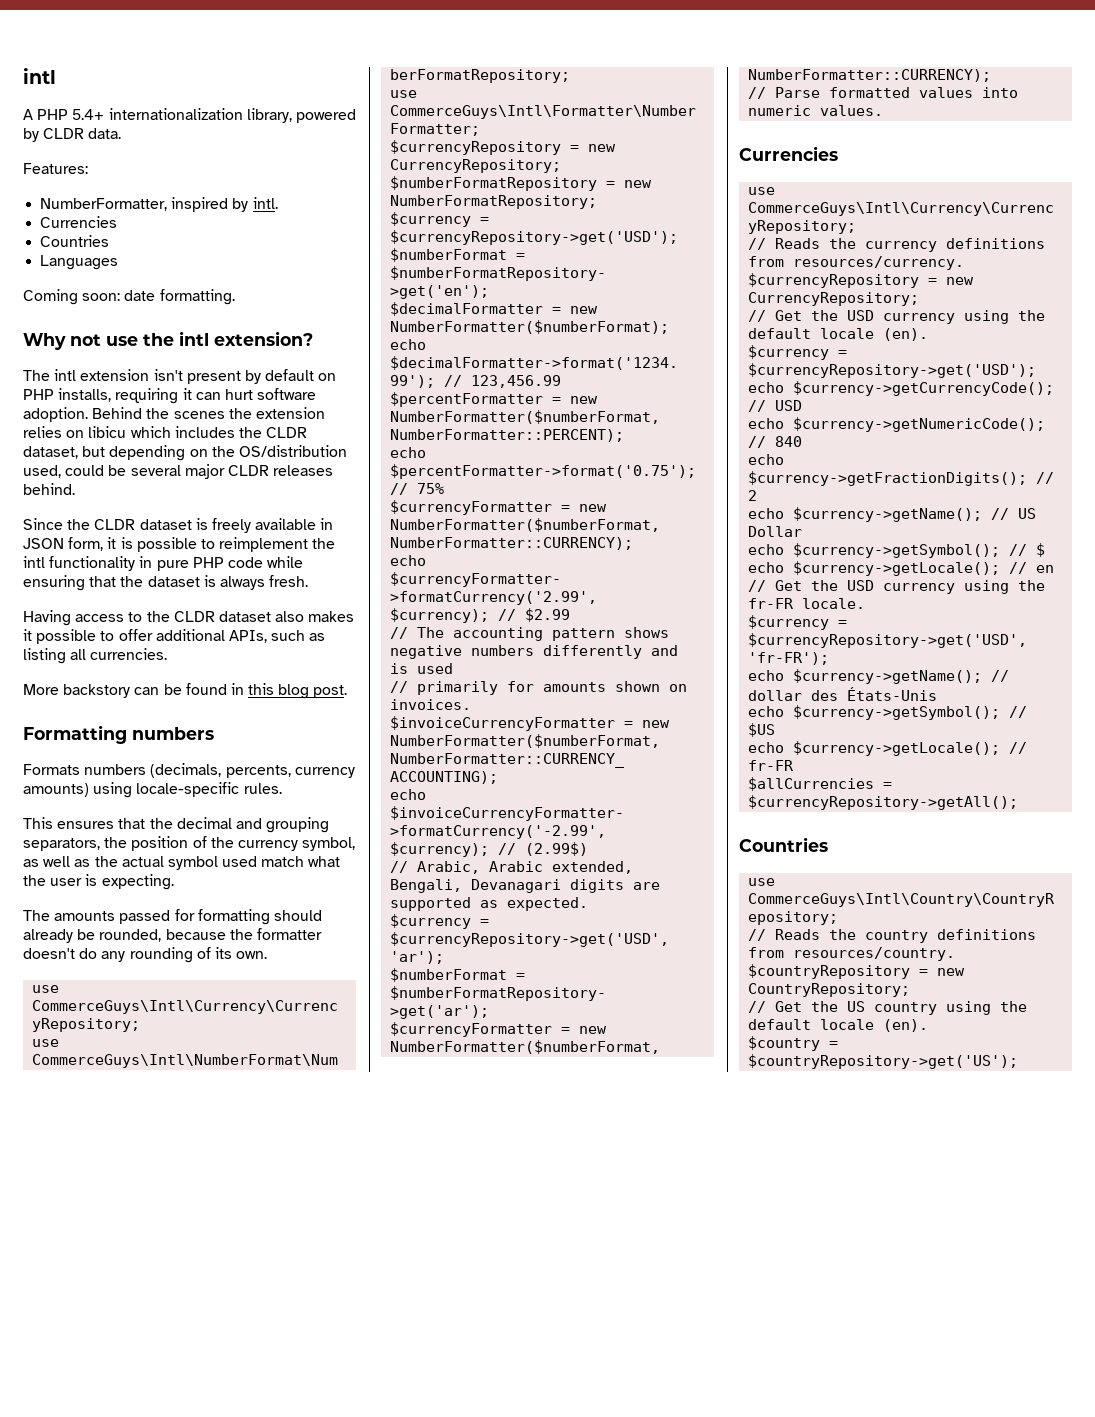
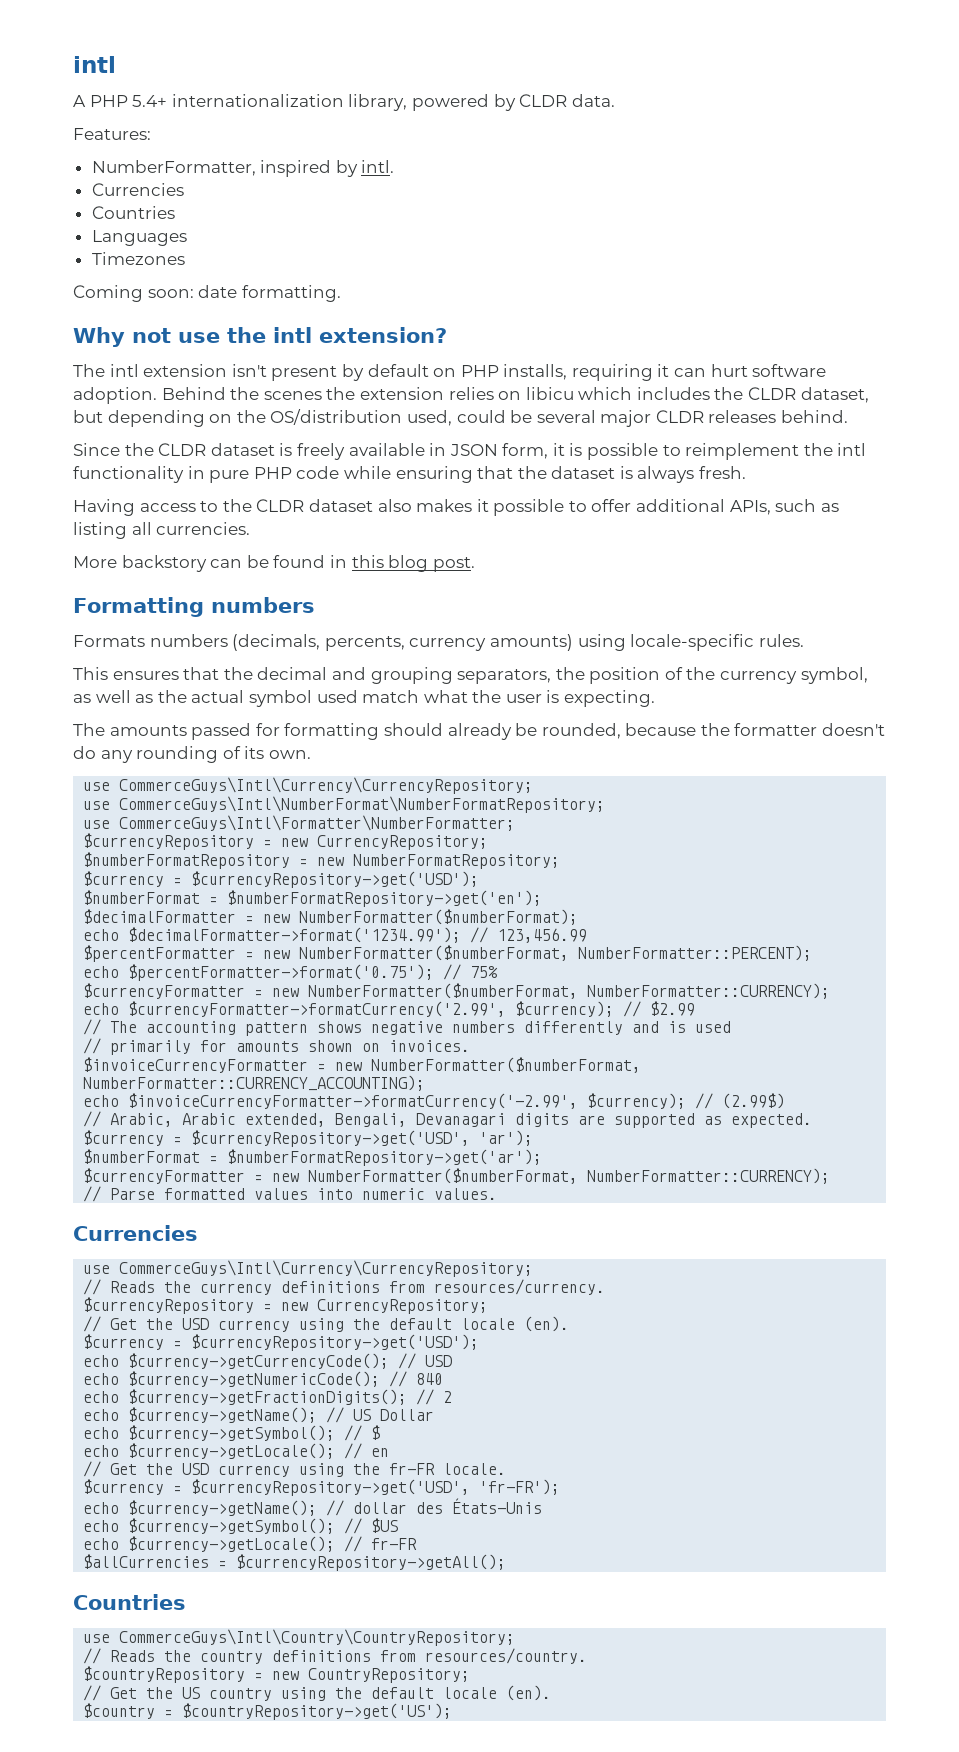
+ Timezones

